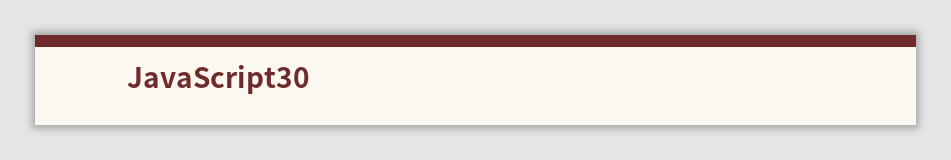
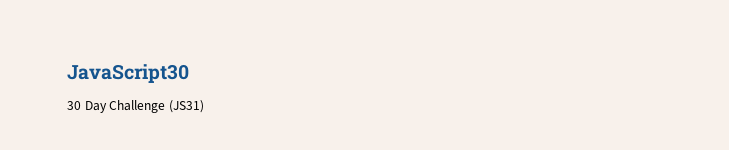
+ 30 Day Challenge (JS31)

